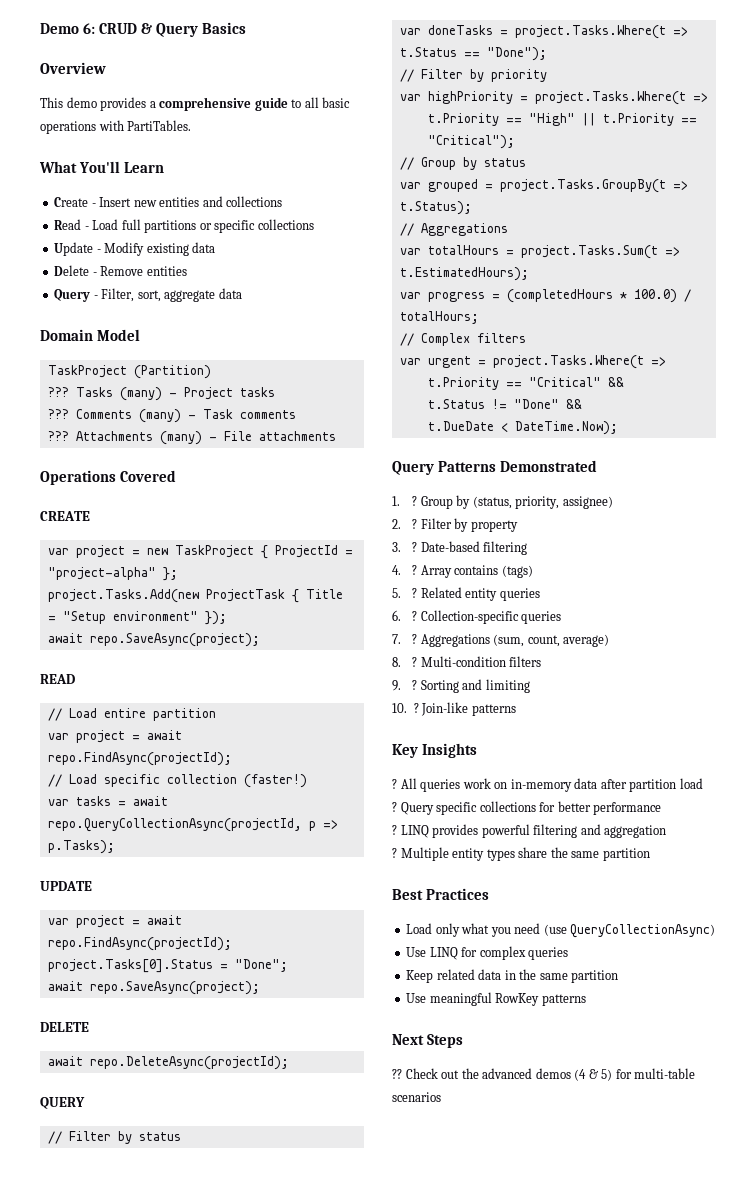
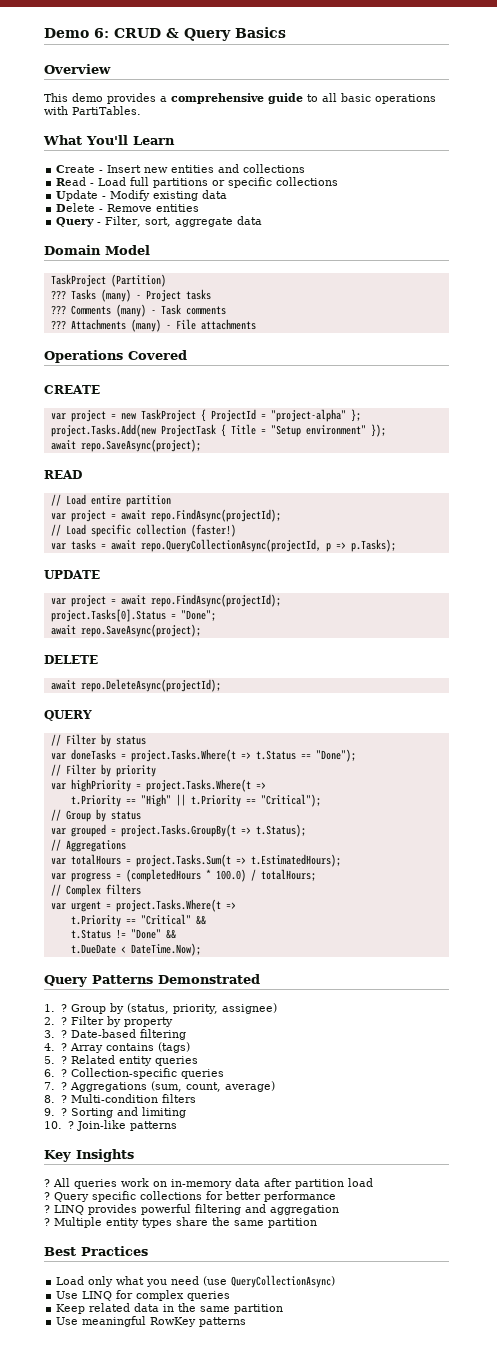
- Next Steps
- ?? Check out the advanced demos (4 & 5) for multi-table scenarios

